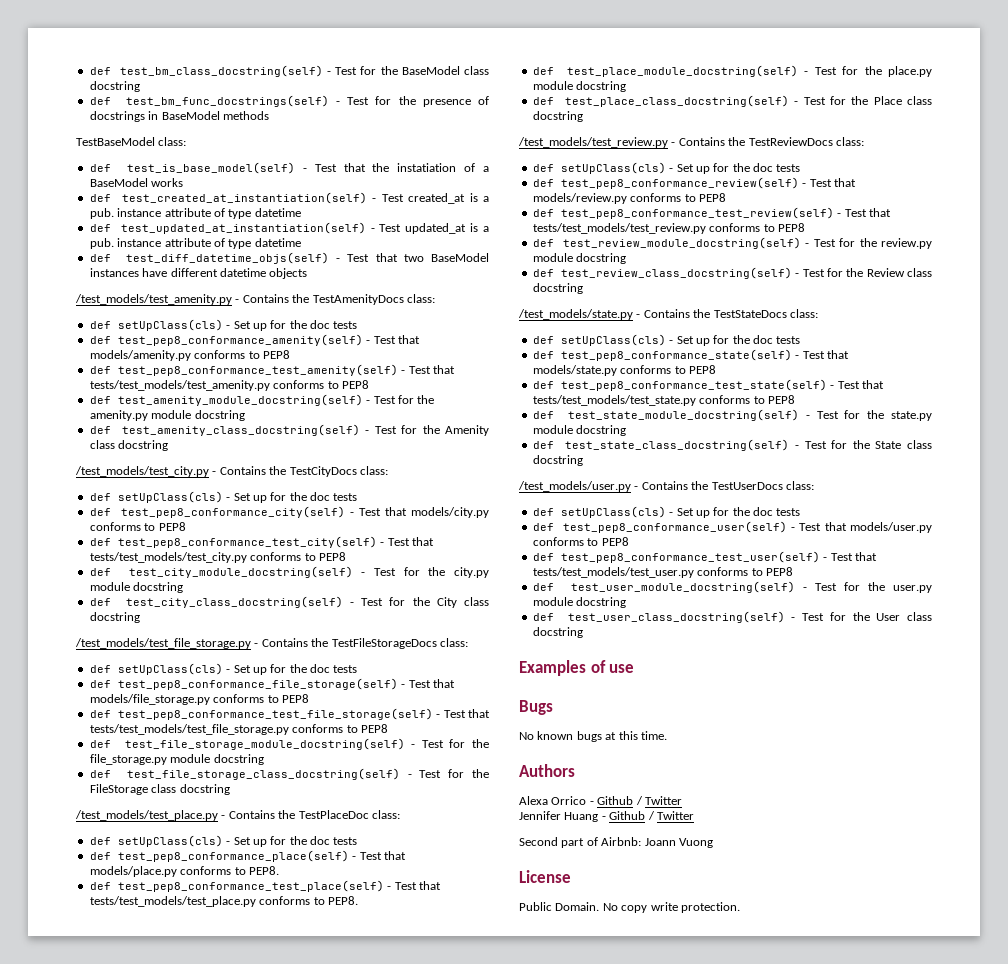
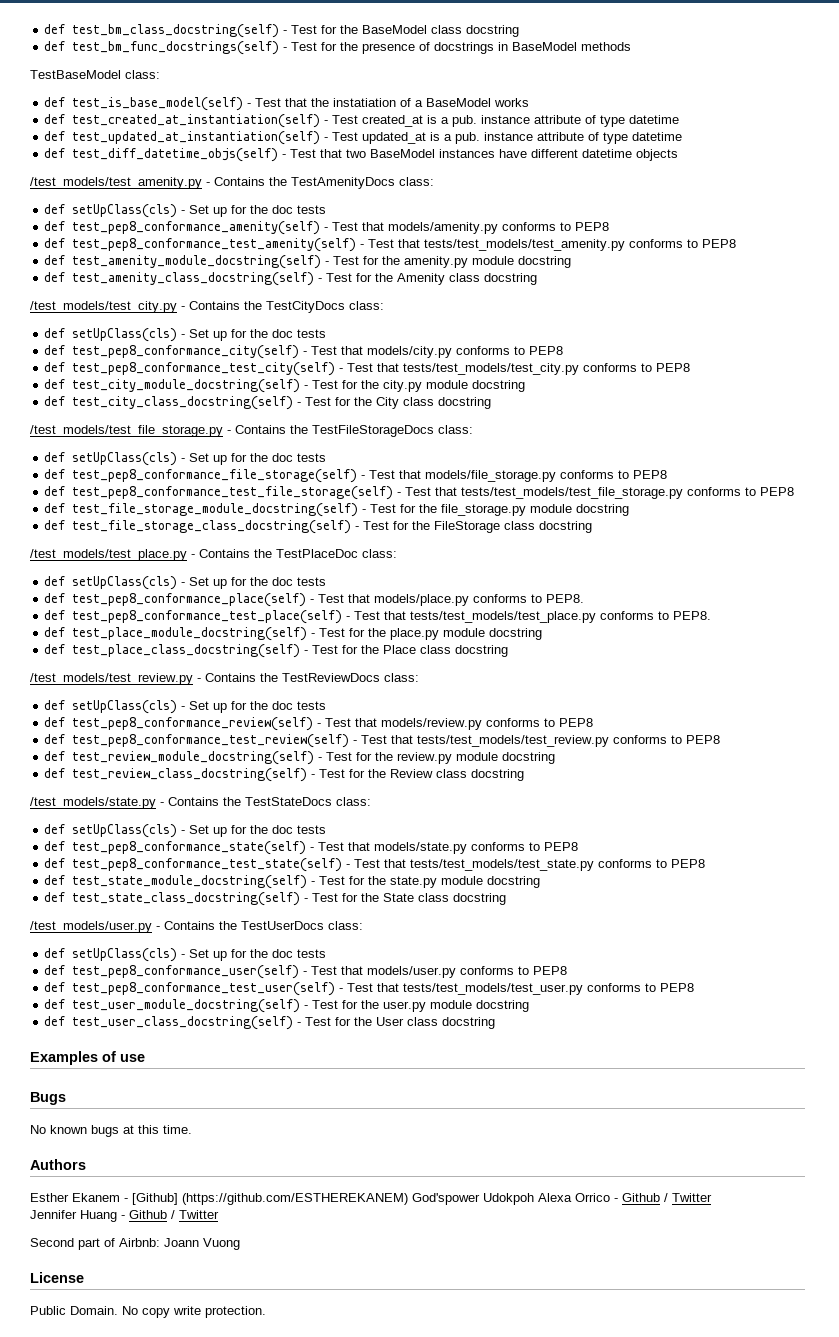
- Alexa Orrico - Github / Twitter
+ Esther Ekanem - [Github] (https://github.com/ESTHEREKANEM) God'spower Udokpoh Alexa Orrico - Github / Twitter

